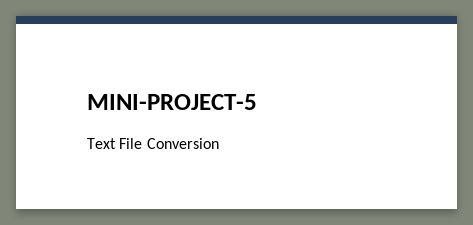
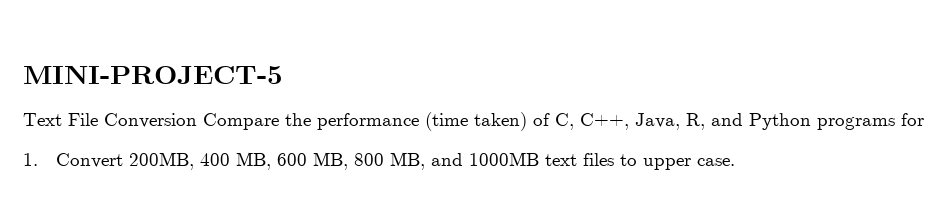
- Text File Conversion
+ Text File Conversion Compare the performance (time taken) of C, C++, Java, R, and Python programs for
+ 1. Convert 200MB, 400 MB, 600 MB, 800 MB, and 1000MB text files to upper case.

